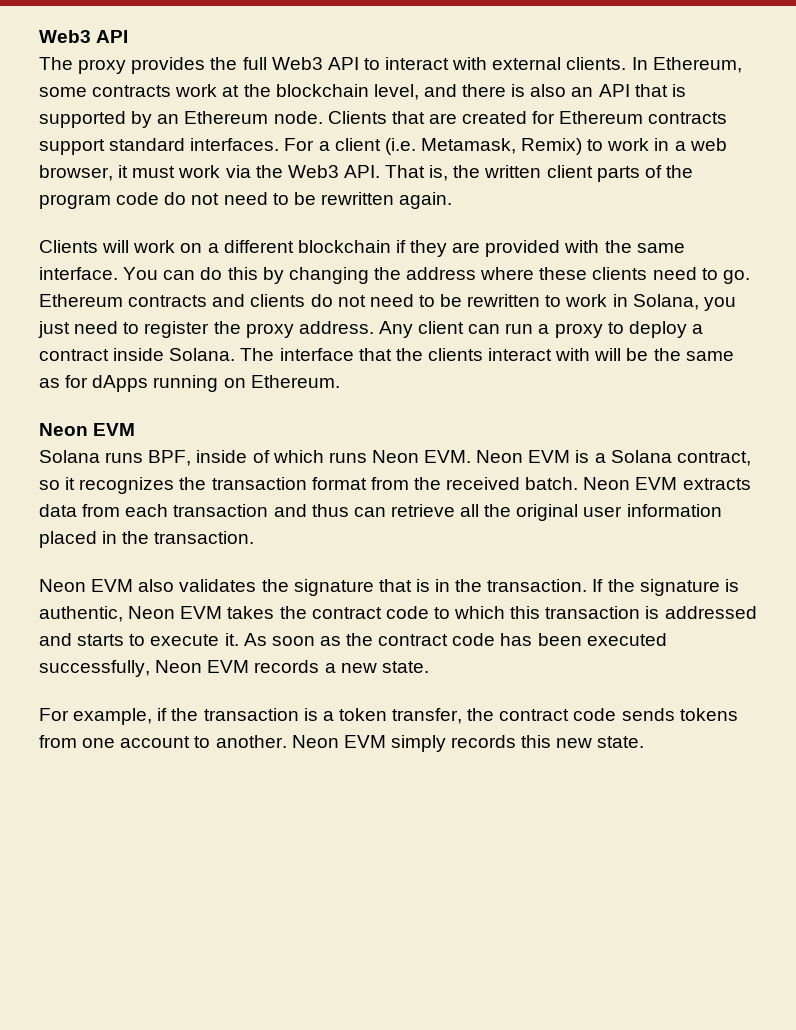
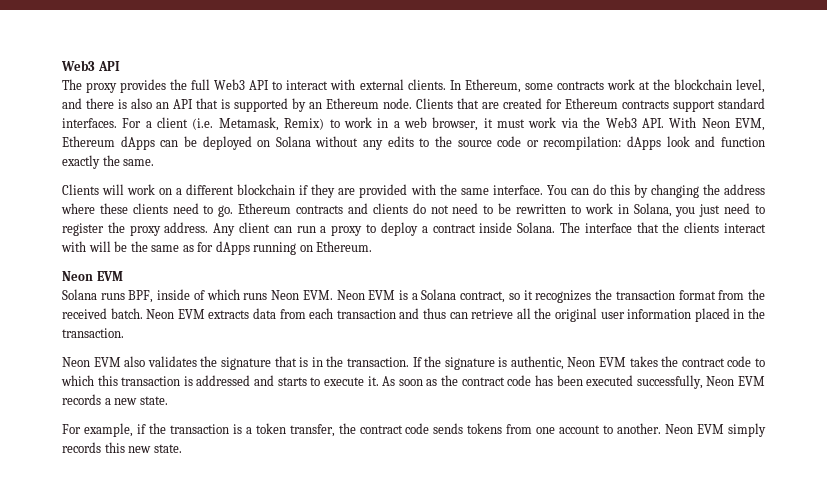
- For a client (i.e. Metamask, Remix) to work in a web browser, it must work via the Web3 API. That is, the written client parts of the program code do not need to be rewritten again.
+ For a client (i.e. Metamask, Remix) to work in a web browser, it must work via the Web3 API. With Neon EVM, Ethereum dApps can be deployed on Solana without any edits to the source code or recompilation: dApps look and function exactly the same.

